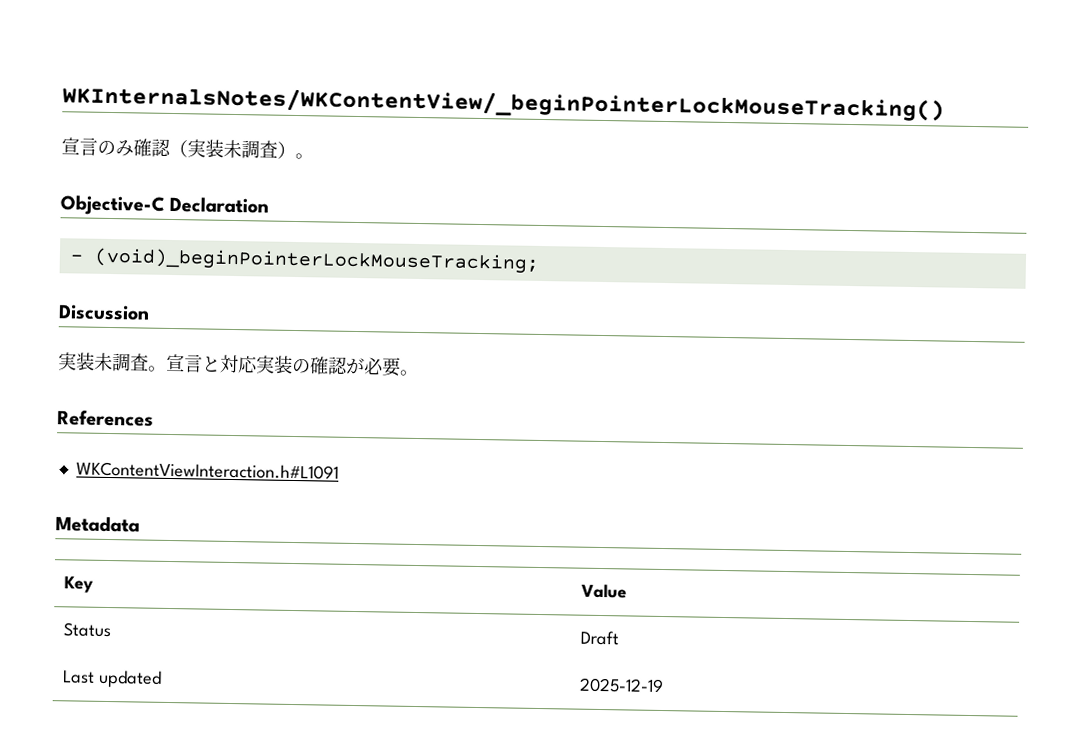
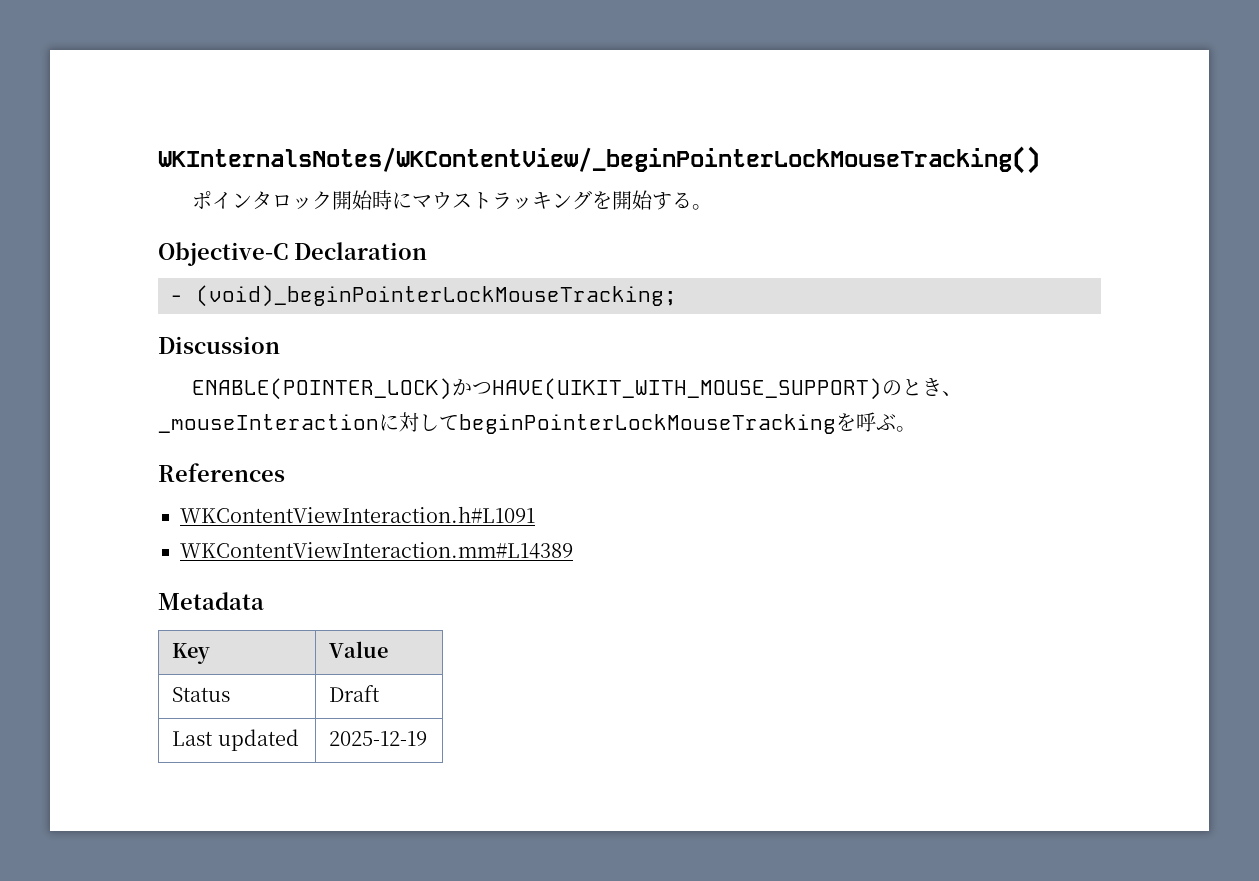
- 宣言のみ確認（実装未調査）。
+ ポインタロック開始時にマウストラッキングを開始する。
- 実装未調査。宣言と対応実装の確認が必要。
+ ENABLE(POINTER_LOCK)かつHAVE(UIKIT_WITH_MOUSE_SUPPORT)のとき、_mouseInteractionに対してbeginPointerLockMouseTrackingを呼ぶ。
+ WKContentViewInteraction.mm#L14389

